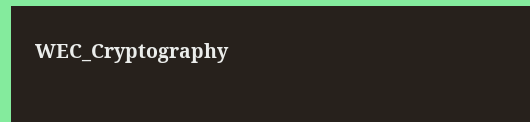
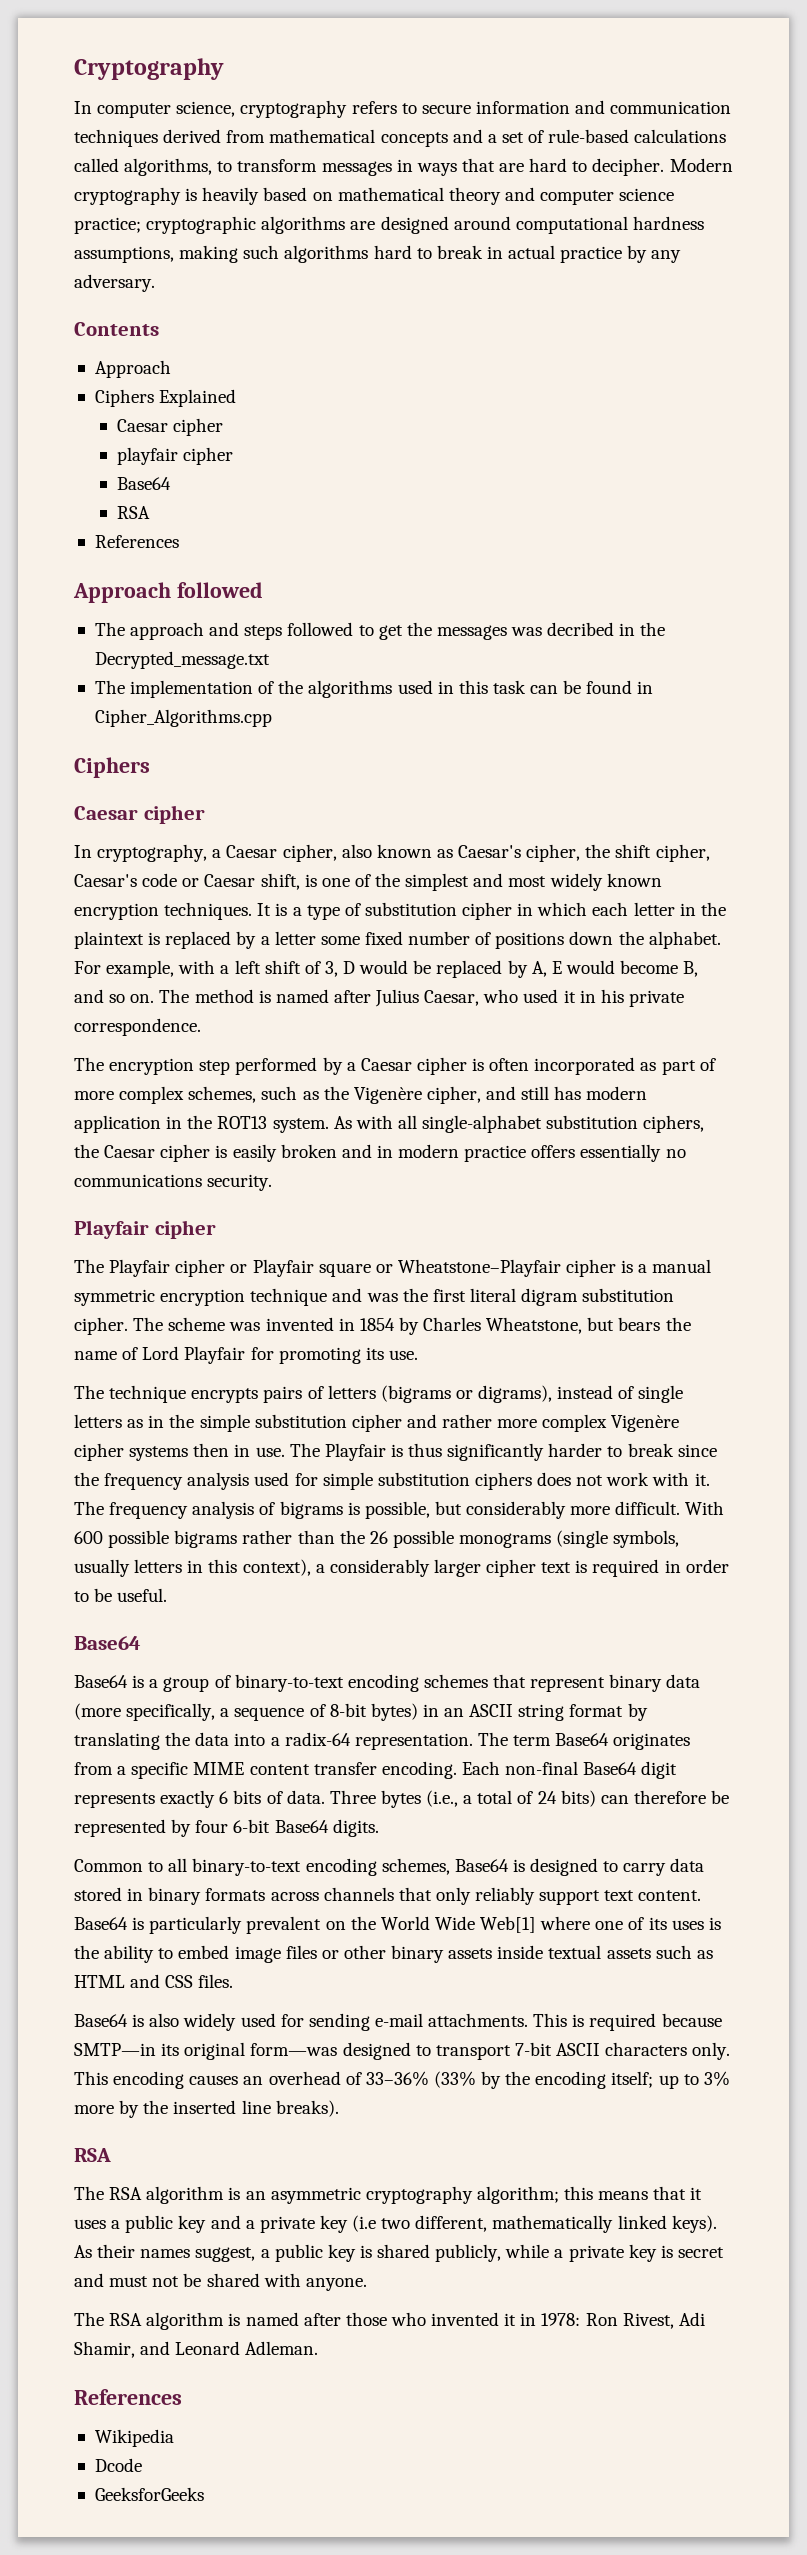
- WEC_Cryptography
+ Cryptography
+ In computer science, cryptography refers to secure information and communication techniques derived from mathematical concepts and a set of rule-based calculations called algorithms, to transform messages in ways that are hard to decipher. Modern cryptography is heavily based on mathematical theory and computer science practice; cryptographic algorithms are designed around computational hardness assumptions, making such algorithms hard to break in actual practice by any adversary.
+ Contents
+ Approach
+ Ciphers Explained
+ Caesar cipher
+ playfair cipher
+ Base64
+ RSA
+ References
+ Approach followed
+ The approach and steps followed to get the messages was decribed in the Decrypted_message.txt
+ The implementation of the algorithms used in this task can be found in Cipher_Algorithms.cpp
+ Ciphers
+ Caesar cipher
+ In cryptography, a Caesar cipher, also known as Caesar's cipher, the shift cipher, Caesar's code or Caesar shift, is one of the simplest and most widely known encryption techniques. It is a type of substitution cipher in which each letter in the plaintext is replaced by a letter some fixed number of positions down the alphabet. For example, with a left shift of 3, D would be replaced by A, E would become B, and so on. The method is named after Julius Caesar, who used it in his private correspondence.
+ The encryption step performed by a Caesar cipher is often incorporated as part of more complex schemes, such as the Vigenère cipher, and still has modern application in the ROT13 system. As with all single-alphabet substitution ciphers, the Caesar cipher is easily broken and in modern practice offers essentially no communications security.
+ Playfair cipher
+ The Playfair cipher or Playfair square or Wheatstone–Playfair cipher is a manual symmetric encryption technique and was the first literal digram substitution cipher. The scheme was invented in 1854 by Charles Wheatstone, but bears the name of Lord Playfair for promoting its use.
+ The technique encrypts pairs of letters (bigrams or digrams), instead of single letters as in the simple substitution cipher and rather more complex Vigenère cipher systems then in use. The Playfair is thus significantly harder to break since the frequency analysis used for simple substitution ciphers does not work with it. The frequency analysis of bigrams is possible, but considerably more difficult. With 600 possible bigrams rather than the 26 possible monograms (single symbols, usually letters in this context), a considerably larger cipher text is required in order to be useful.
+ Base64
+ Base64 is a group of binary-to-text encoding schemes that represent binary data (more specifically, a sequence of 8-bit bytes) in an ASCII string format by translating the data into a radix-64 representation. The term Base64 originates from a specific MIME content transfer encoding. Each non-final Base64 digit represents exactly 6 bits of data. Three bytes (i.e., a total of 24 bits) can therefore be represented by four 6-bit Base64 digits.
+ Common to all binary-to-text encoding schemes, Base64 is designed to carry data stored in binary formats across channels that only reliably support text content. Base64 is particularly prevalent on the World Wide Web[1] where one of its uses is the ability to embed image files or other binary assets inside textual assets such as HTML and CSS files.
+ Base64 is also widely used for sending e-mail attachments. This is required because SMTP—in its original form—was designed to transport 7-bit ASCII characters only. This encoding causes an overhead of 33–36% (33% by the encoding itself; up to 3% more by the inserted line breaks).
+ RSA
+ The RSA algorithm is an asymmetric cryptography algorithm; this means that it uses a public key and a private key (i.e two different, mathematically linked keys). As their names suggest, a public key is shared publicly, while a private key is secret and must not be shared with anyone.
+ The RSA algorithm is named after those who invented it in 1978: Ron Rivest, Adi Shamir, and Leonard Adleman.
+ References
+ Wikipedia
+ Dcode
+ GeeksforGeeks

